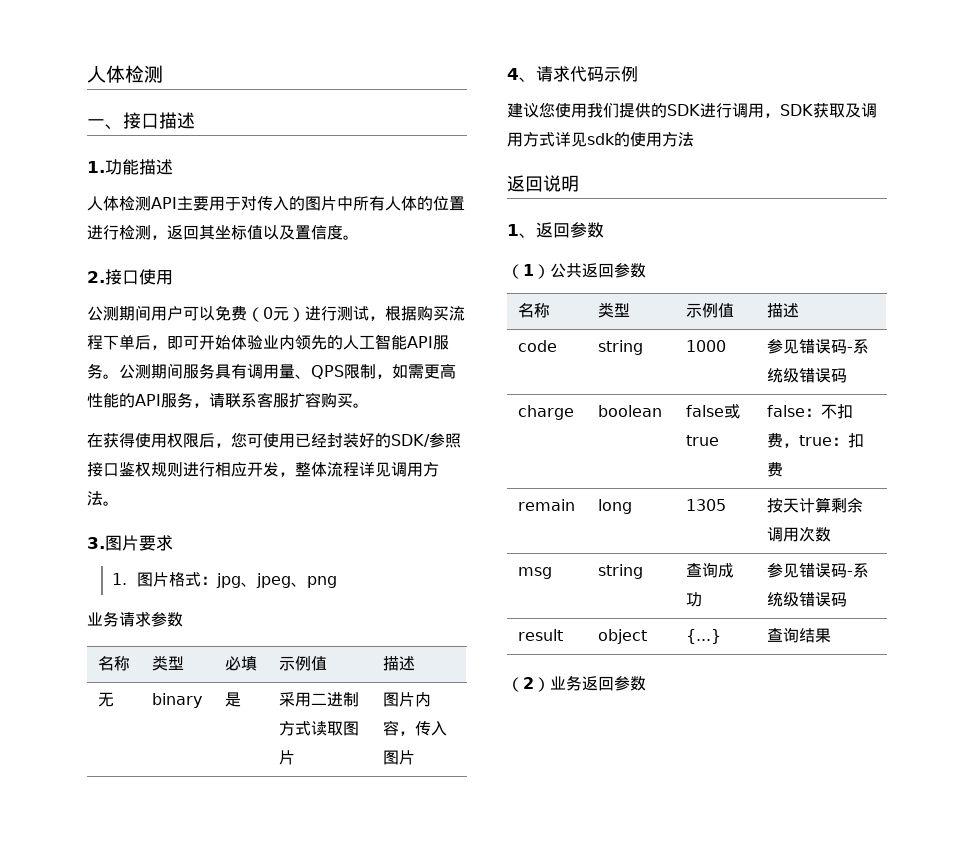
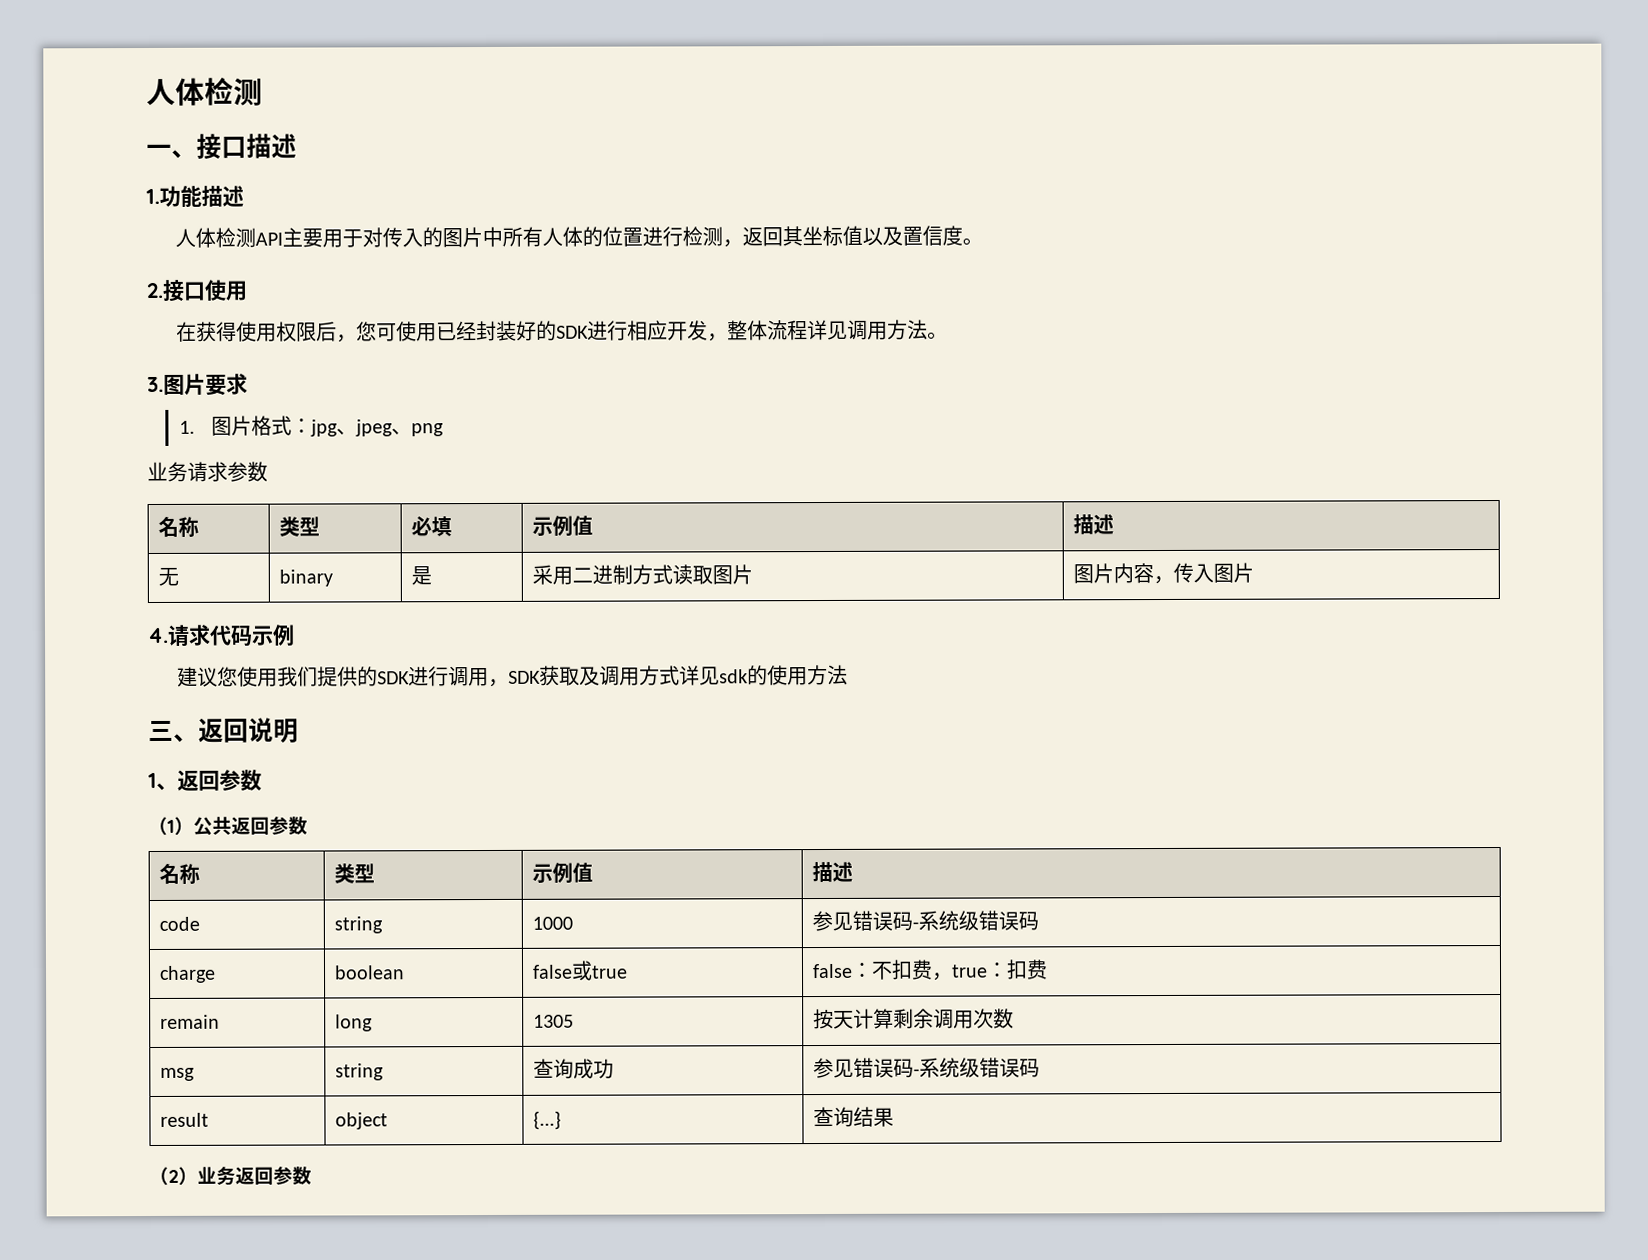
- 公测期间用户可以免费（0元）进行测试，根据购买流程下单后，即可开始体验业内领先的人工智能API服务。公测期间服务具有调用量、QPS限制，如需更高性能的API服务，请联系客服扩容购买。
- 在获得使用权限后，您可使用已经封装好的SDK/参照接口鉴权规则进行相应开发，整体流程详见调用方法。
+ 在获得使用权限后，您可使用已经封装好的SDK进行相应开发，整体流程详见调用方法。
- 4、请求代码示例
+ 4.请求代码示例
- 返回说明
+ 三、返回说明

